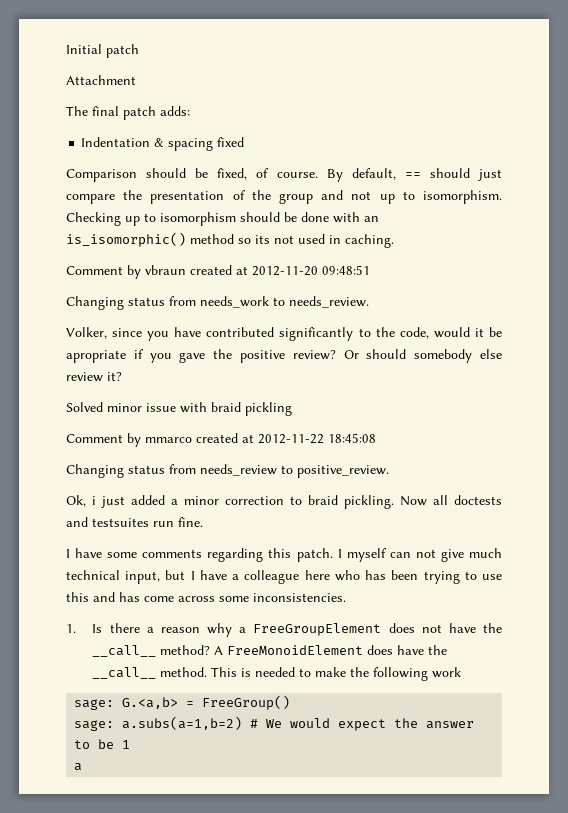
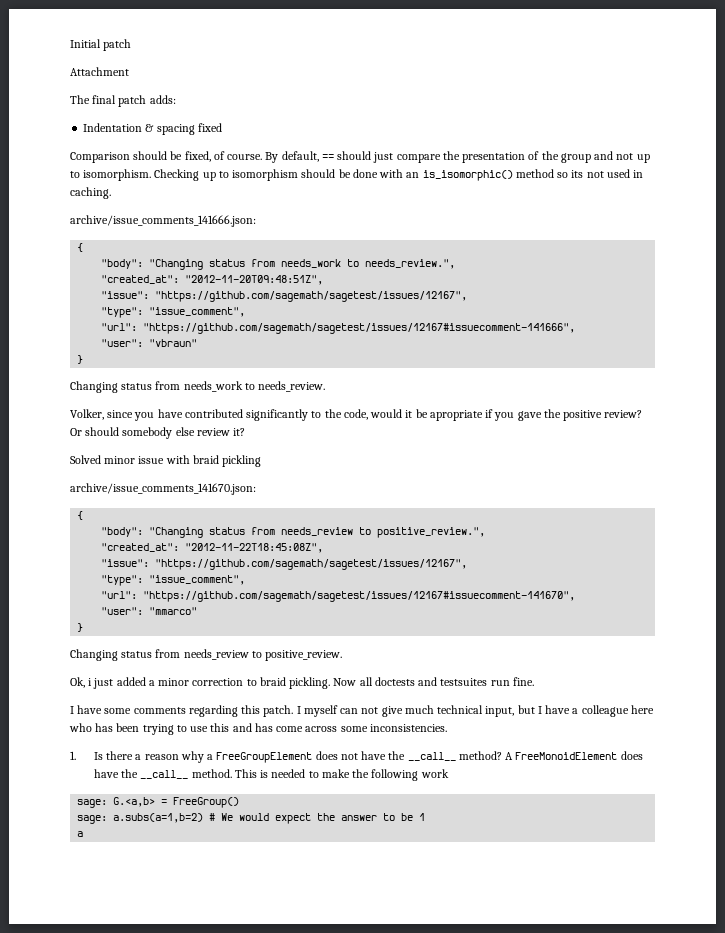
- Comment by vbraun created at 2012-11-20 09:48:51
+ archive/issue_comments_141666.json:
+ {
+ "body": "Changing status from needs_work to needs_review.",
+ "created_at": "2012-11-20T09:48:51Z",
+ "issue": "https://github.com/sagemath/sagetest/issues/12167",
+ "type": "issue_comment",
+ "url": "https://github.com/sagemath/sagetest/issues/12167#issuecomment-141666",
+ "user": "vbraun"
+ }
- Comment by mmarco created at 2012-11-22 18:45:08
+ archive/issue_comments_141670.json:
+ {
+ "body": "Changing status from needs_review to positive_review.",
+ "created_at": "2012-11-22T18:45:08Z",
+ "issue": "https://github.com/sagemath/sagetest/issues/12167",
+ "type": "issue_comment",
+ "url": "https://github.com/sagemath/sagetest/issues/12167#issuecomment-141670",
+ "user": "mmarco"
+ }

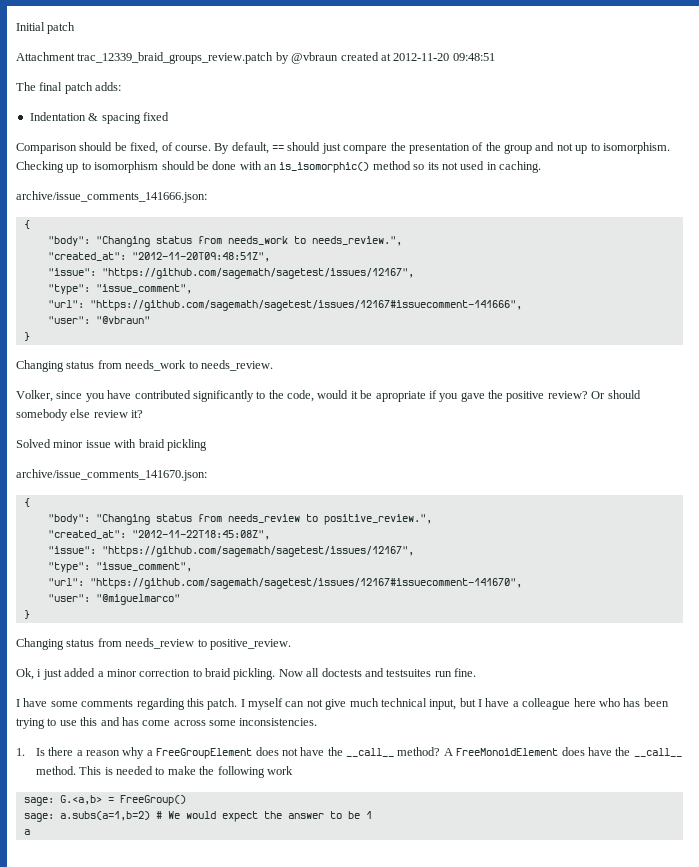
- Attachment
+ Attachment trac_12339_braid_groups_review.patch by @vbraun created at 2012-11-20 09:48:51
- "user": "vbraun"
+ "user": "@vbraun"
- "user": "mmarco"
+ "user": "@miguelmarco"

